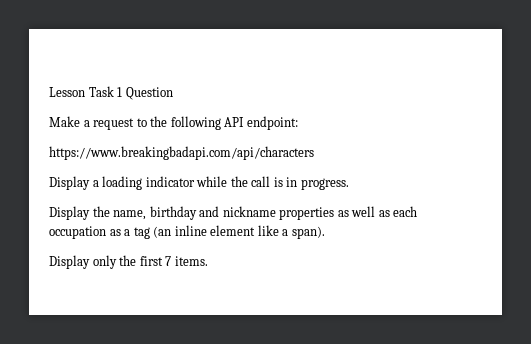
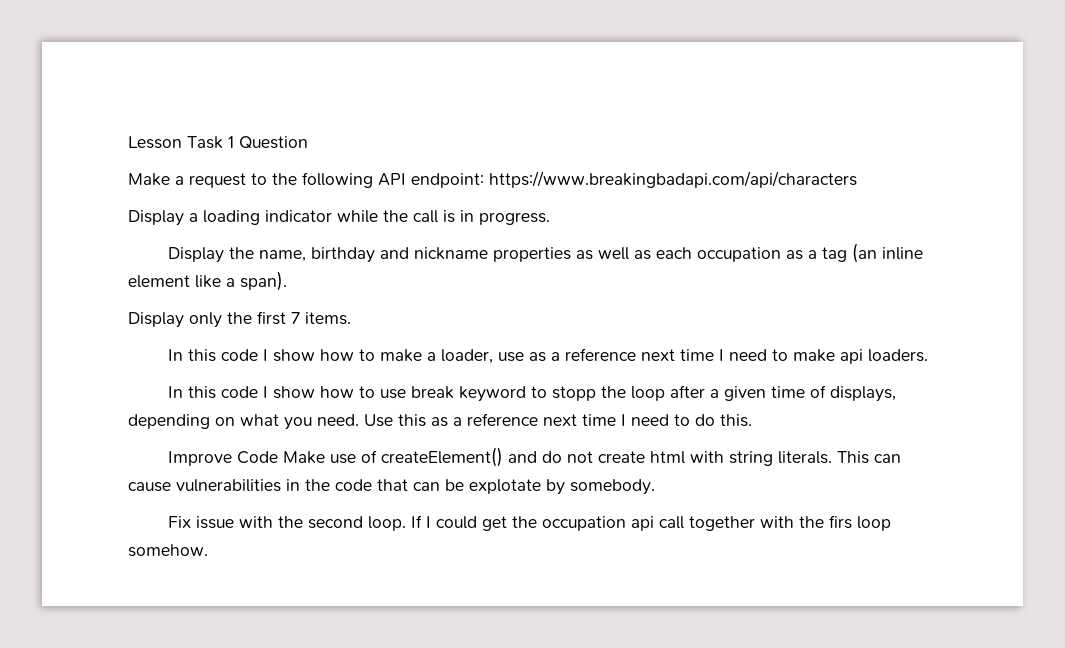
- Make a request to the following API endpoint:
- https://www.breakingbadapi.com/api/characters
+ Make a request to the following API endpoint: https://www.breakingbadapi.com/api/characters
+ In this code I show how to make a loader, use as a reference next time I need to make api loaders.
+ In this code I show how to use break keyword to stopp the loop after a given time of displays, depending on what you need. Use this as a reference next time I need to do this.
+ Improve Code Make use of createElement() and do not create html with string literals. This can cause vulnerabilities in the code that can be explotate by somebody.
+ Fix issue with the second loop. If I could get the occupation api call together with the firs loop somehow.

